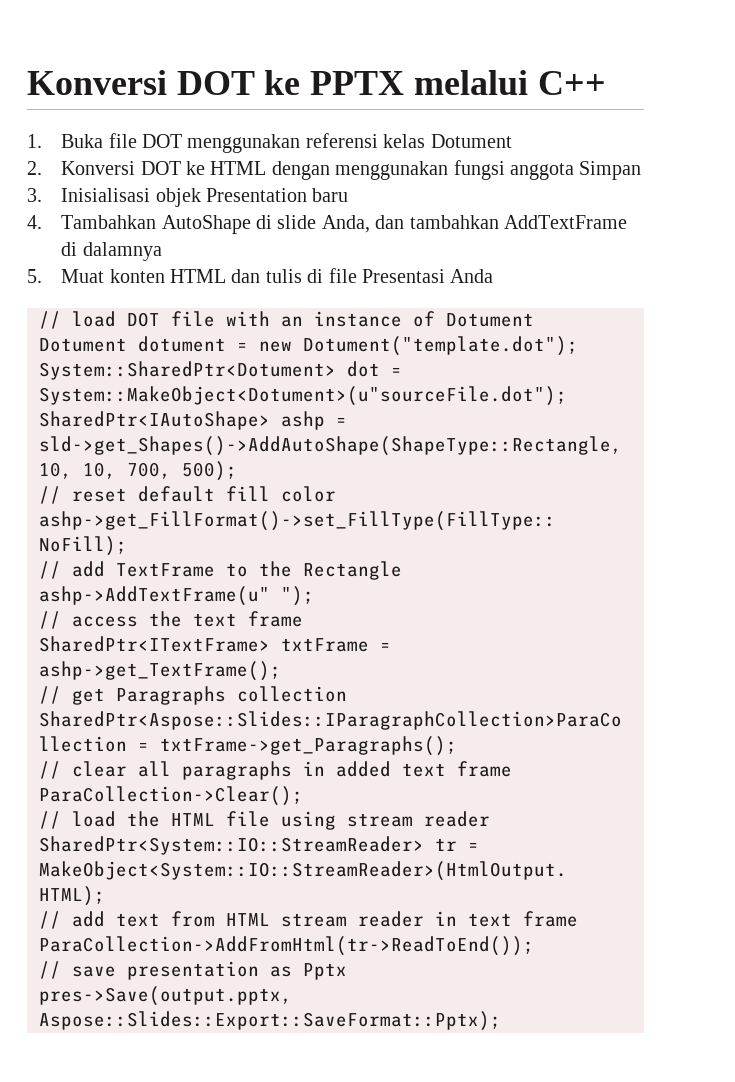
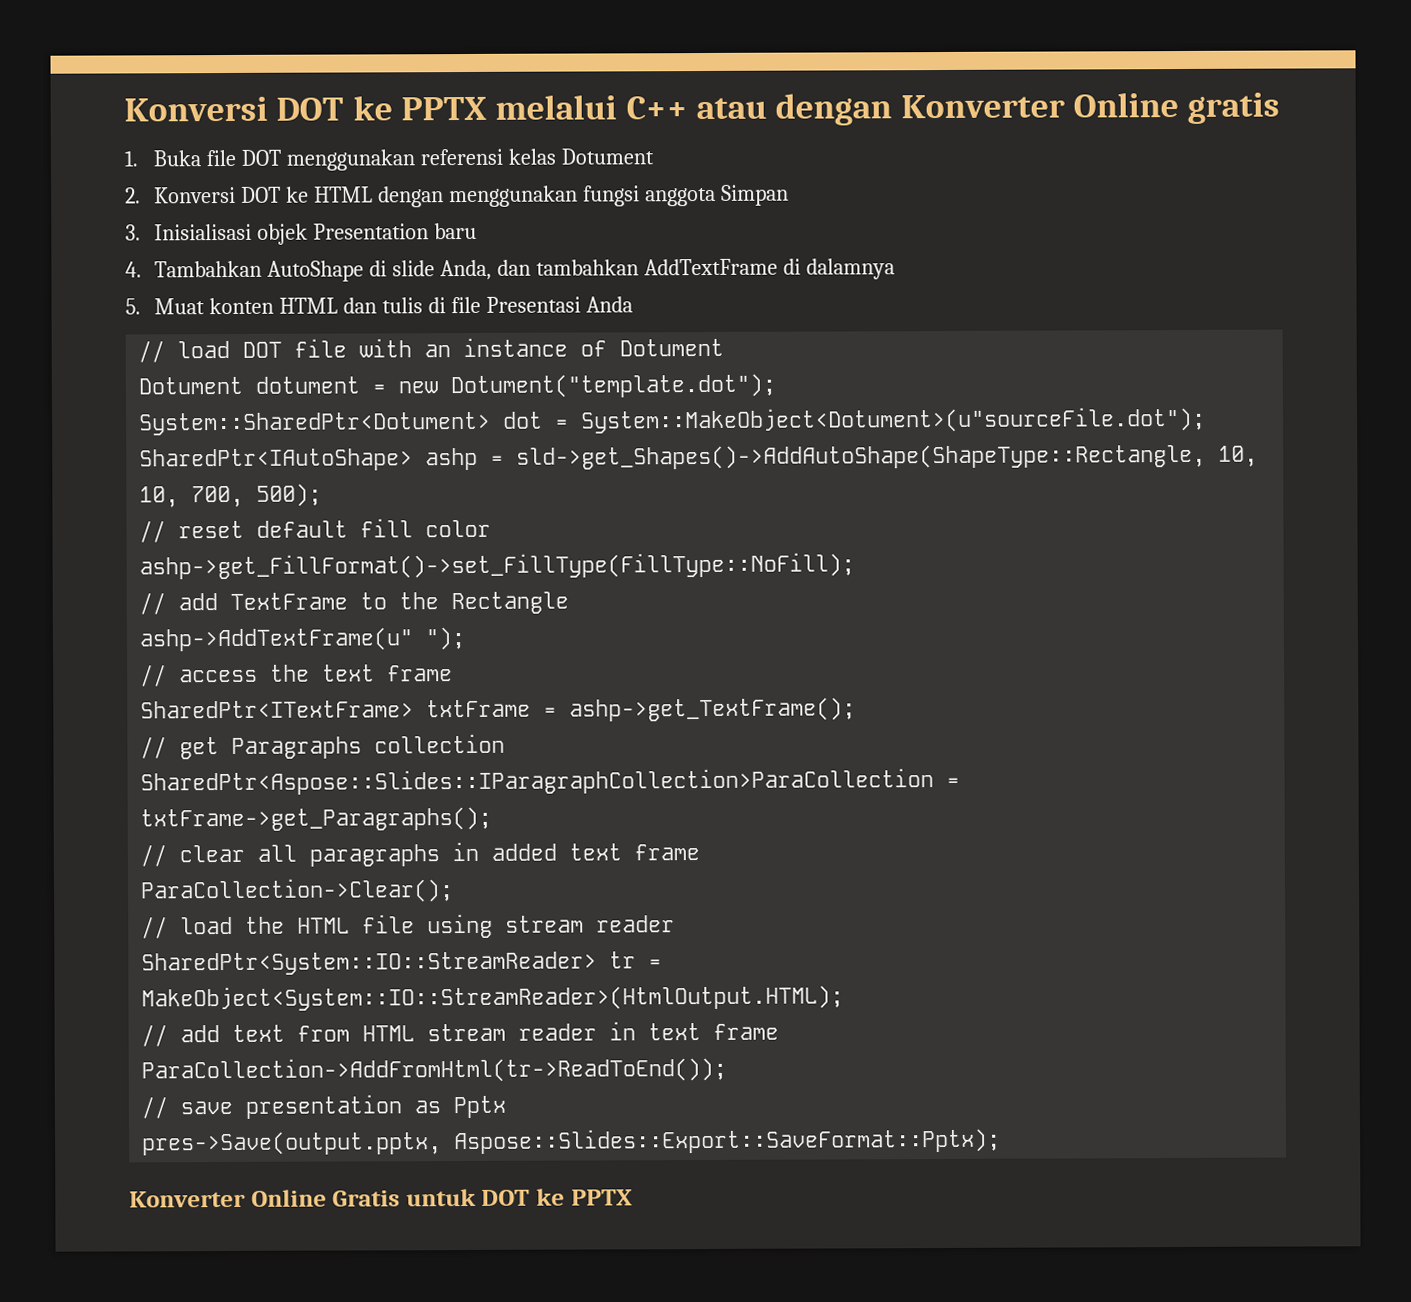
- Konversi DOT ke PPTX melalui C++
+ Konversi DOT ke PPTX melalui C++ atau dengan Konverter Online gratis
+ Konverter Online Gratis untuk DOT ke PPTX

